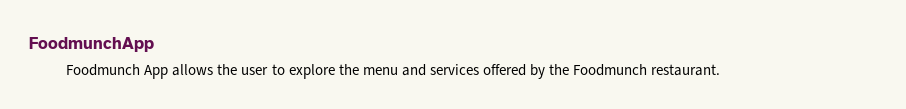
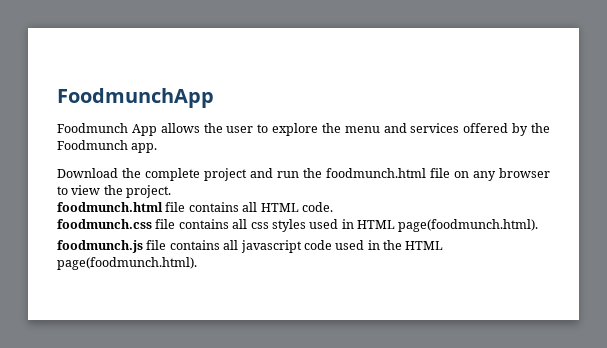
- Foodmunch App allows the user to explore the menu and services offered by the Foodmunch restaurant.
+ Foodmunch App allows the user to explore the menu and services offered by the Foodmunch app.
+ Download the complete project and run the foodmunch.html file on any browser to view the project.
+ foodmunch.html file contains all HTML code.
+ foodmunch.css file contains all css styles used in HTML page(foodmunch.html).
+ foodmunch.js file contains all javascript code used in the HTML page(foodmunch.html).

